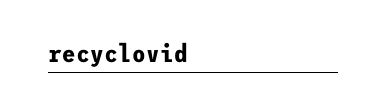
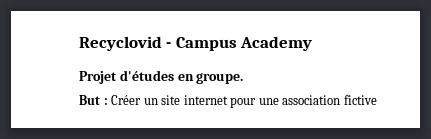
- recyclovid
+ Recyclovid - Campus Academy
+ Projet d'études en groupe.
+ But : Créer un site internet pour une association fictive

